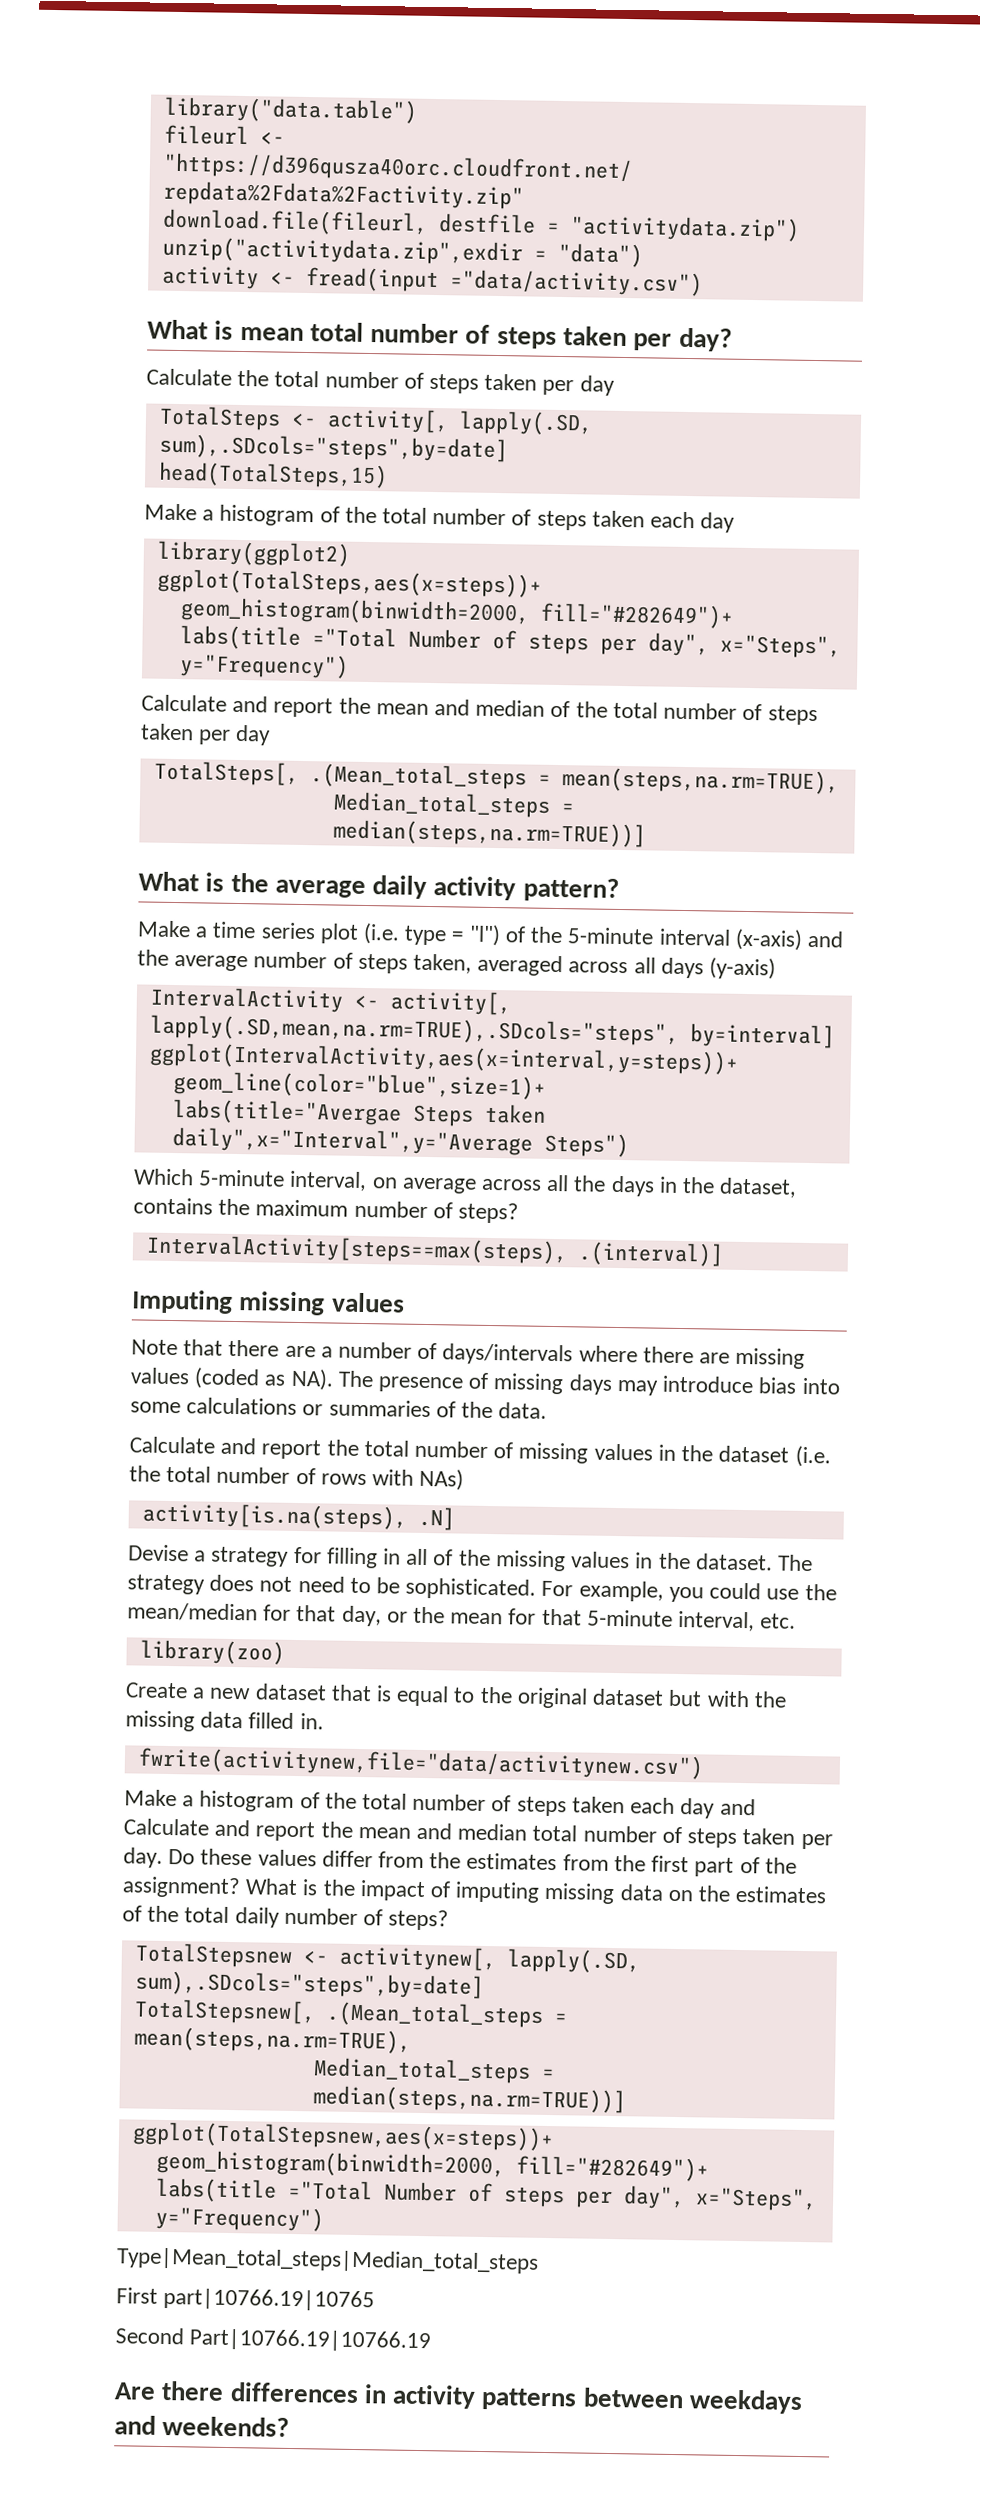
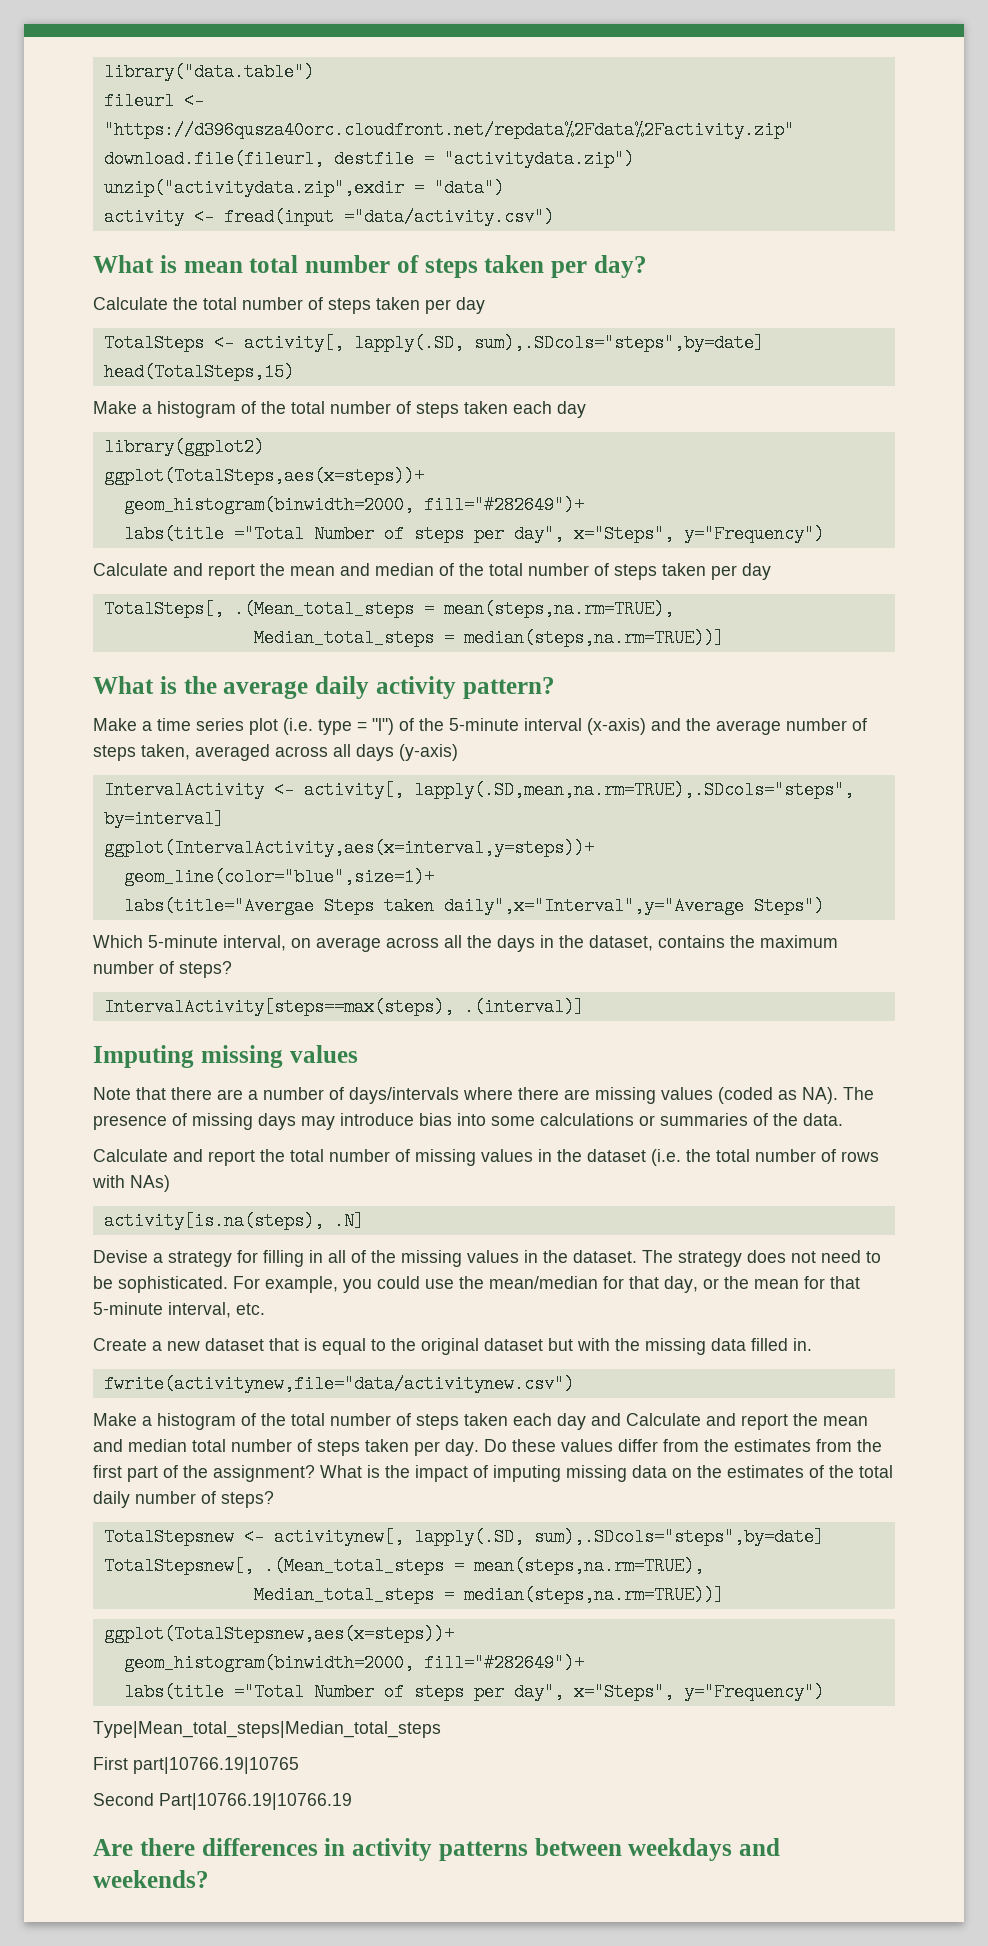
- library(zoo)

